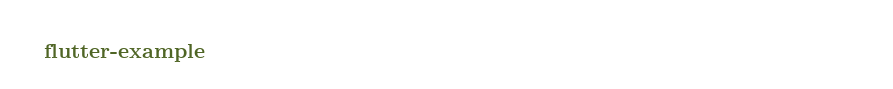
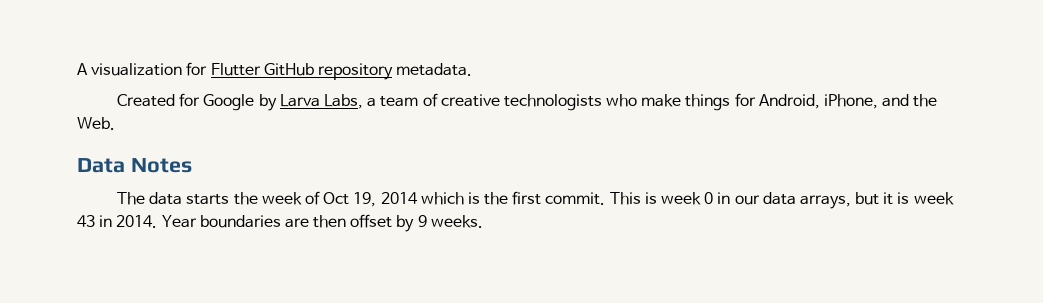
- flutter-example
+ A visualization for Flutter GitHub repository metadata.
+ Created for Google by Larva Labs, a team of creative technologists who make things for Android, iPhone, and the Web.
+ Data Notes
+ The data starts the week of Oct 19, 2014 which is the first commit. This is week 0 in our data arrays, but it is week 43 in 2014. Year boundaries are then offset by 9 weeks.

